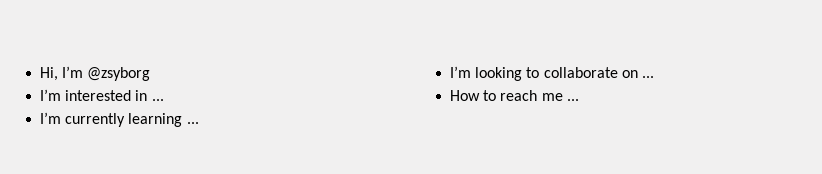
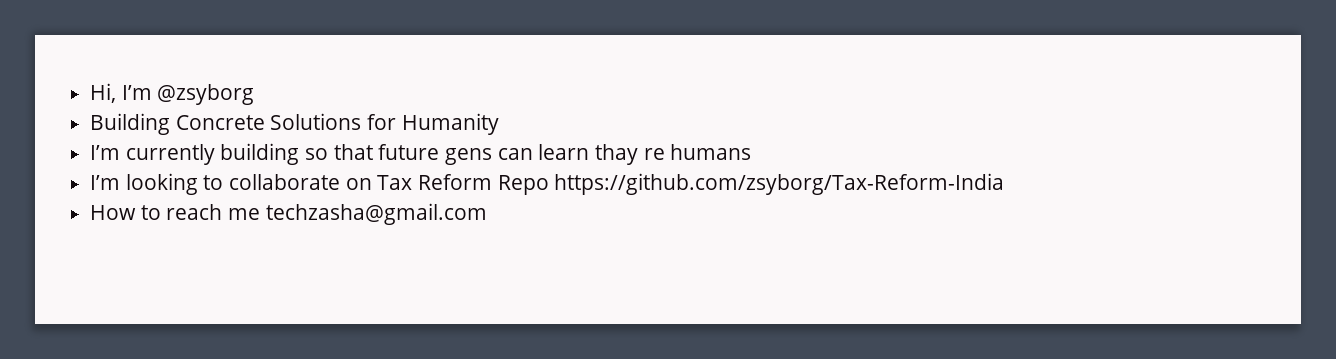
- I’m interested in ...
- I’m currently learning ...
+ Building Concrete Solutions for Humanity
+ I’m currently building so that future gens can learn thay re humans
- I’m looking to collaborate on ...
+ I’m looking to collaborate on Tax Reform Repo https://github.com/zsyborg/Tax-Reform-India
- How to reach me ...
+ How to reach me techzasha@gmail.com

